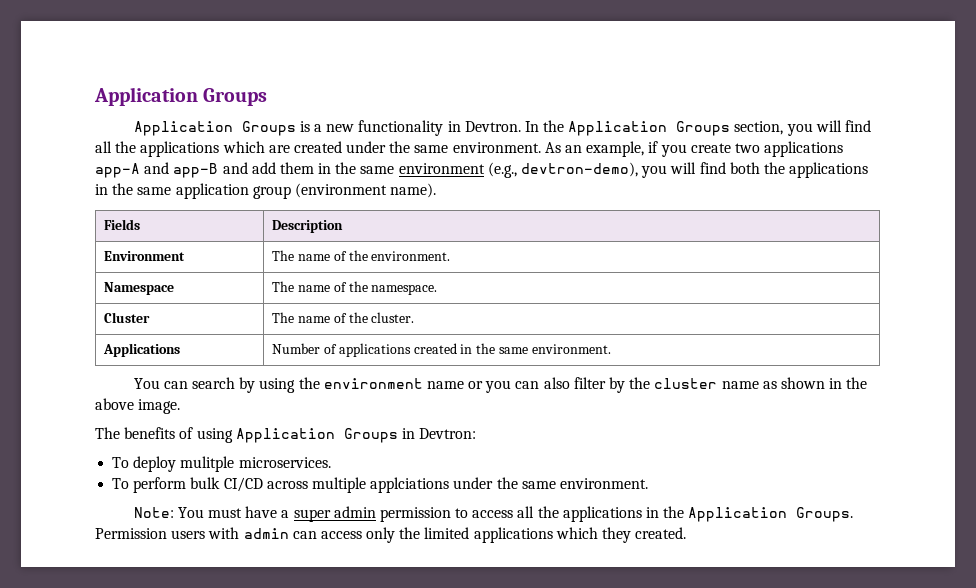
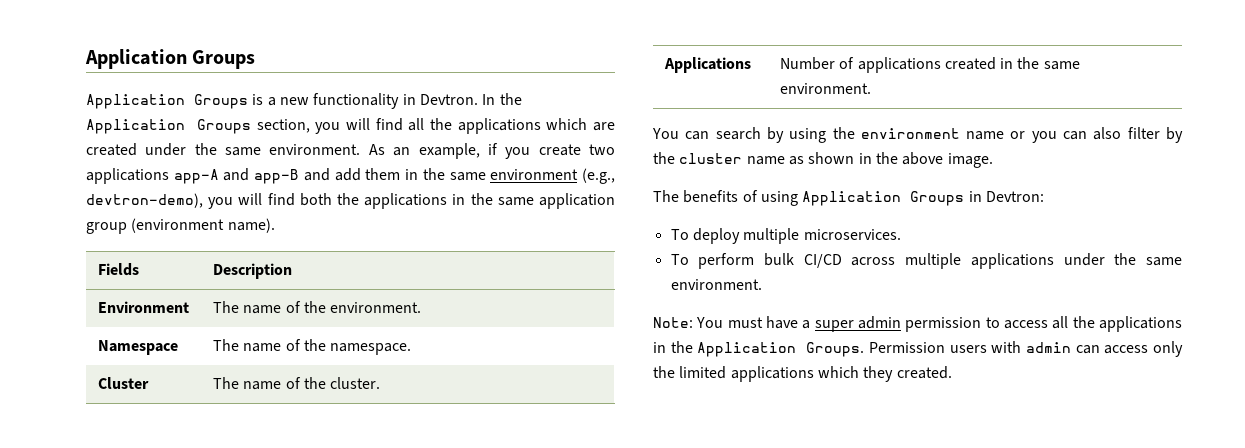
- To deploy mulitple microservices.
+ To deploy multiple microservices.
- To perform bulk CI/CD across multiple applciations under the same environment.
+ To perform bulk CI/CD across multiple applications under the same environment.

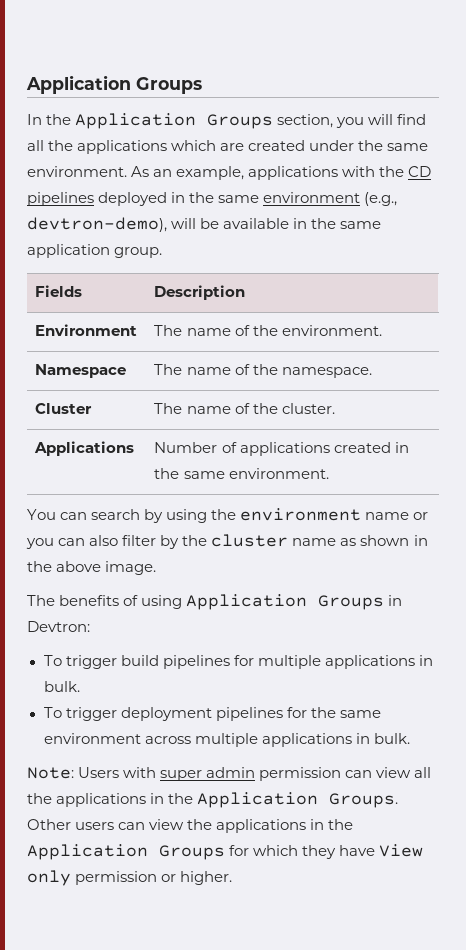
- Application Groups is a new functionality in Devtron.
- As an example, if you create two applications app-A and app-B and add them in the same environment (e.g., devtron-demo), you will find both the applications in the same application group (environment name).
+ As an example, applications with the CD pipelines deployed in the same environment (e.g., devtron-demo), will be available in the same application group.
- To deploy multiple microservices.
- To perform bulk CI/CD across multiple applications under the same environment.
- Note: You must have a super admin permission to access all the applications in the Application Groups.
+ To trigger build pipelines for multiple applications in bulk.
+ To trigger deployment pipelines for the same environment across multiple applications in bulk.
+ Note: Users with super admin permission can view all the applications in the Application Groups.
- Permission users with admin can access only the limited applications which they created.
+ Other users can view the applications in the Application Groups for which they have View only permission or higher.

